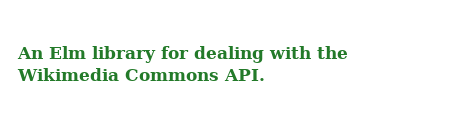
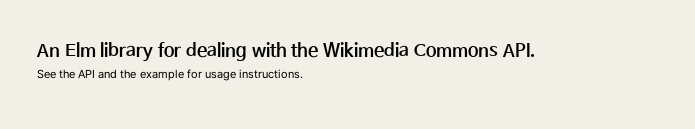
+ See the API and the example for usage instructions.

